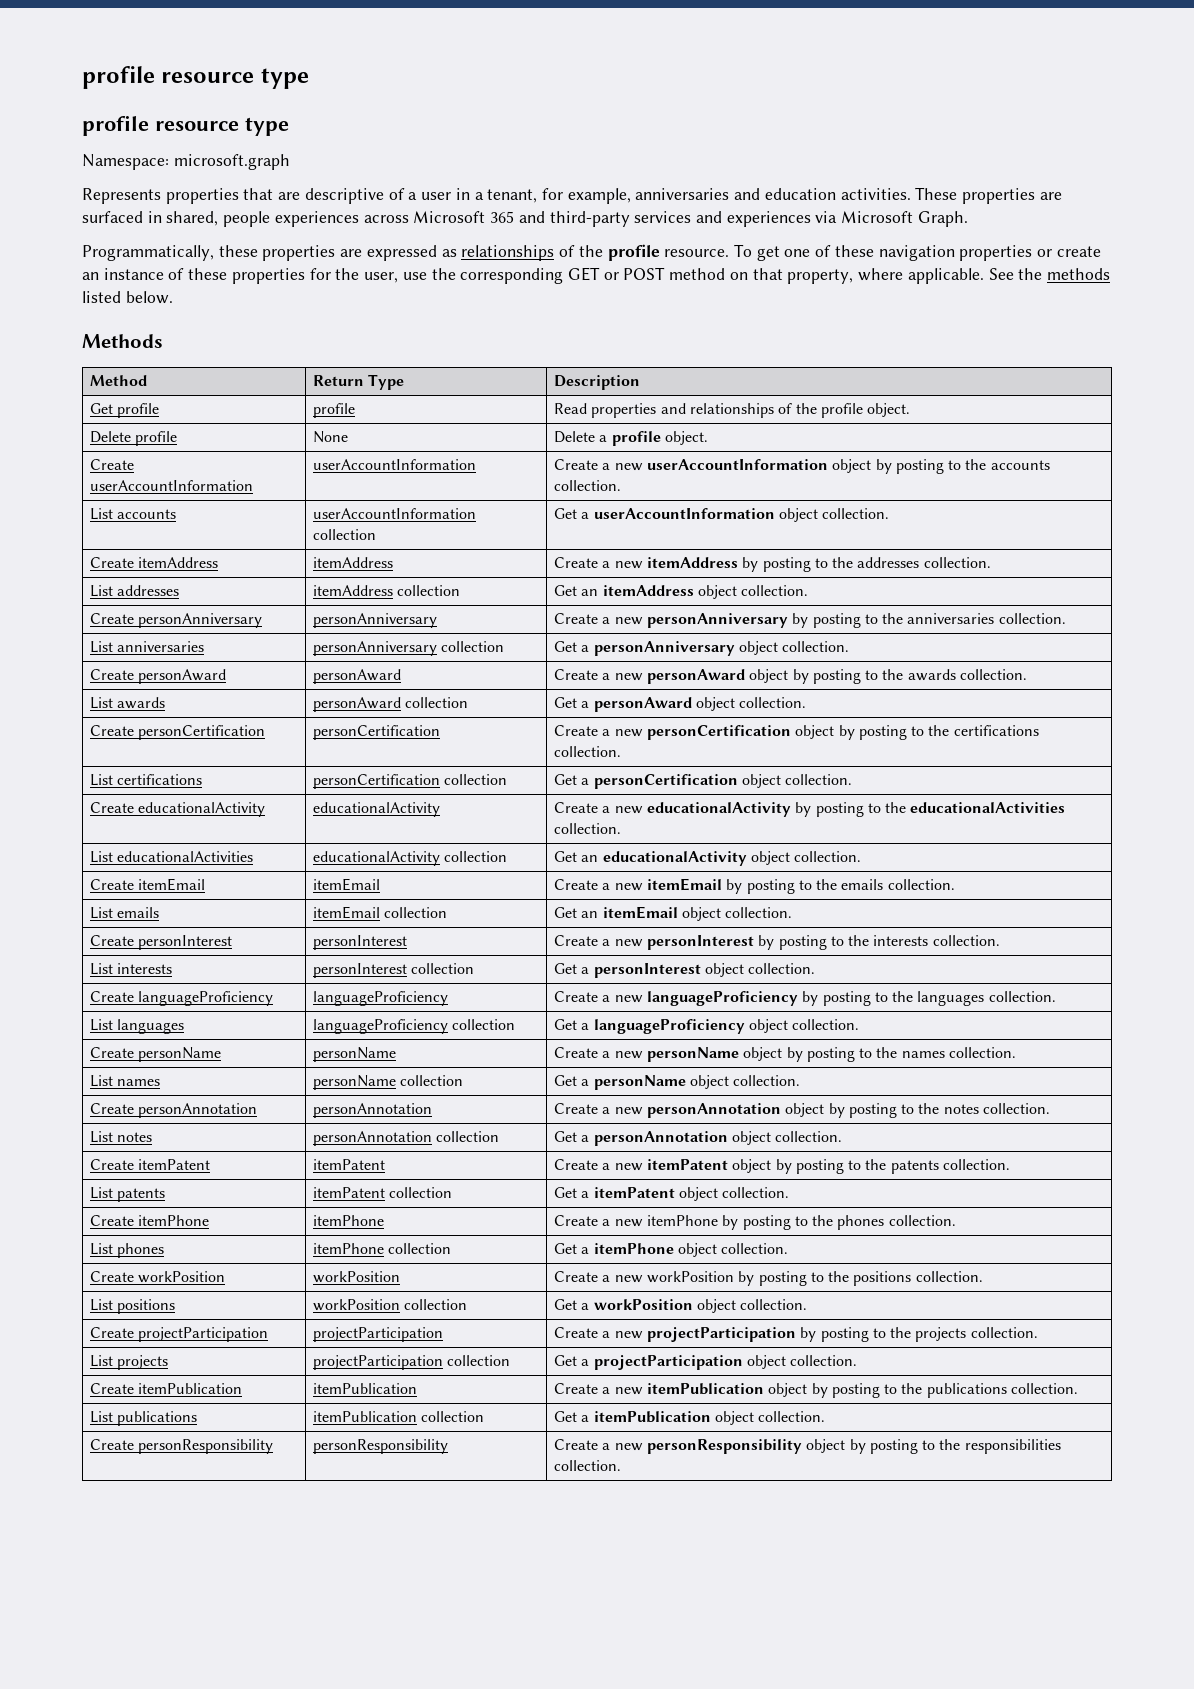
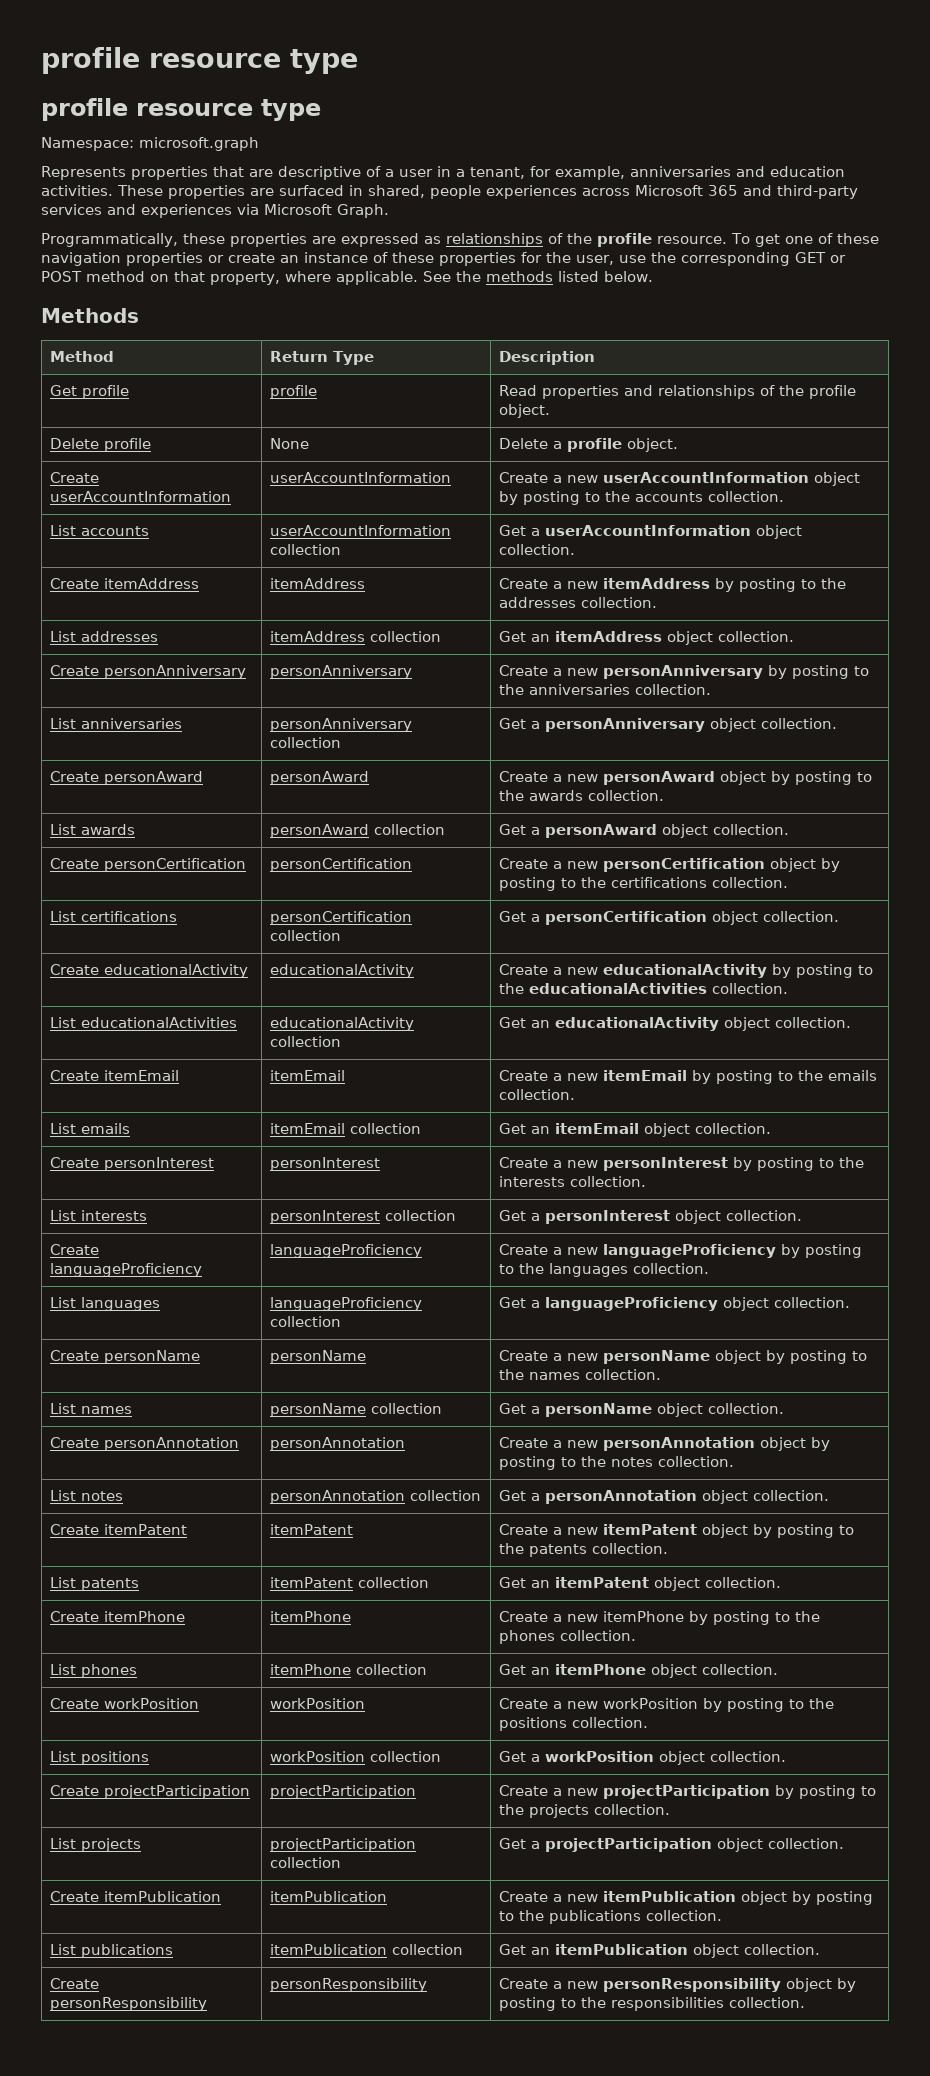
- List patents | itemPatent collection | Get a itemPatent object collection.
+ List patents | itemPatent collection | Get an itemPatent object collection.
- List phones | itemPhone collection | Get a itemPhone object collection.
+ List phones | itemPhone collection | Get an itemPhone object collection.
- List publications | itemPublication collection | Get a itemPublication object collection.
+ List publications | itemPublication collection | Get an itemPublication object collection.

